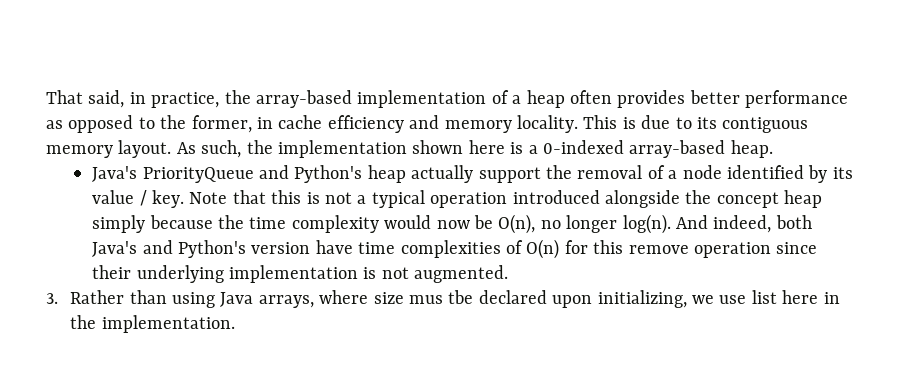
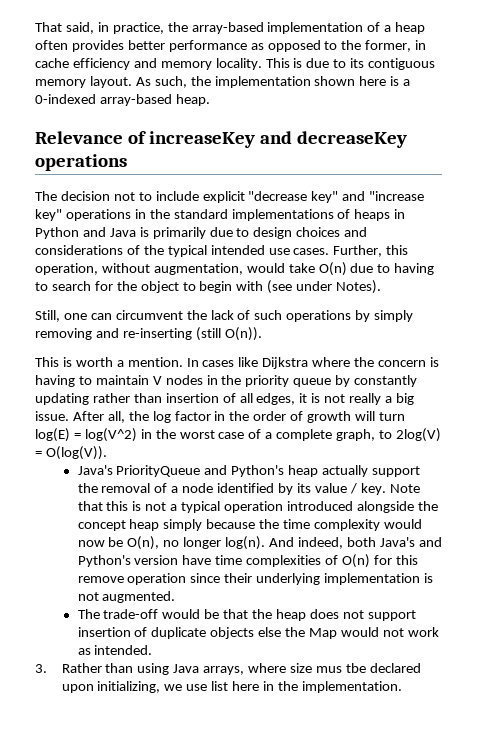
+ Relevance of increaseKey and decreaseKey operations
+ The decision not to include explicit "decrease key" and "increase key" operations in the standard implementations of heaps in Python and Java is primarily due to design choices and considerations of the typical intended use cases. Further, this operation, without augmentation, would take O(n) due to having to search for the object to begin with (see under Notes).
+ Still, one can circumvent the lack of such operations by simply removing and re-inserting (still O(n)).
+ This is worth a mention. In cases like Dijkstra where the concern is having to maintain V nodes in the priority queue by constantly updating rather than insertion of all edges, it is not really a big issue. After all, the log factor in the order of growth will turn log(E) = log(V^2) in the worst case of a complete graph, to 2log(V) = O(log(V)).
+ The trade-off would be that the heap does not support insertion of duplicate objects else the Map would not work as intended.

